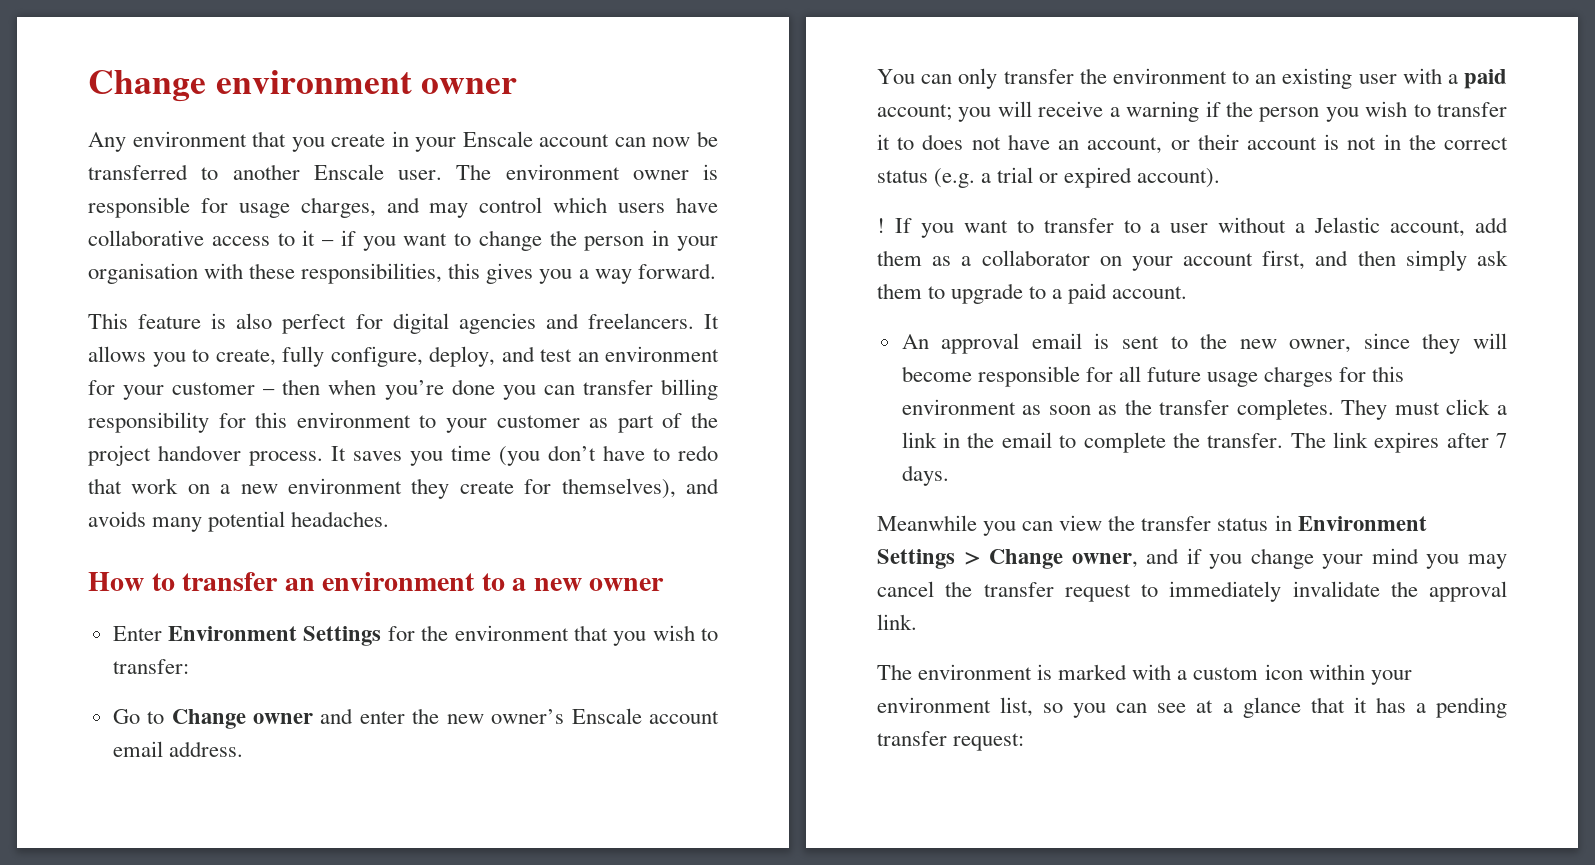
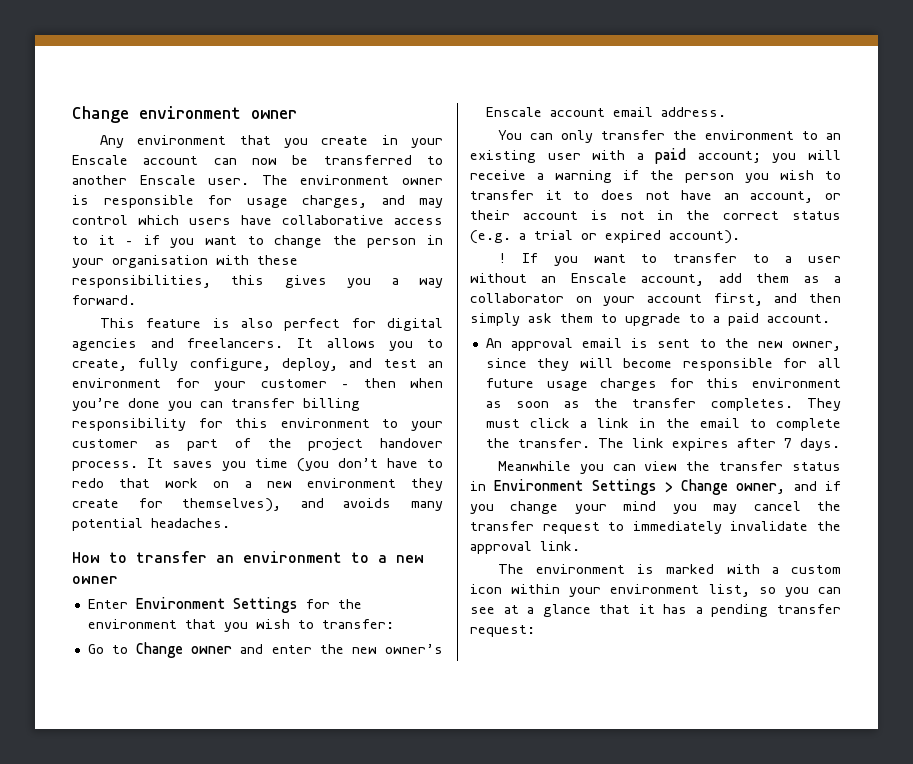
- If you want to transfer to a user without a Jelastic account, add them as a collaborator on your account first, and then simply ask them to upgrade to a paid account.
+ If you want to transfer to a user without an Enscale account, add them as a collaborator on your account first, and then simply ask them to upgrade to a paid account.

